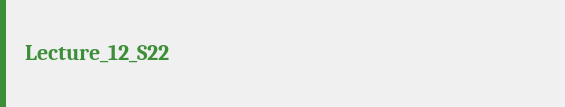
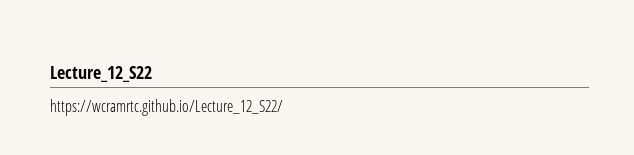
+ https://wcramrtc.github.io/Lecture_12_S22/

